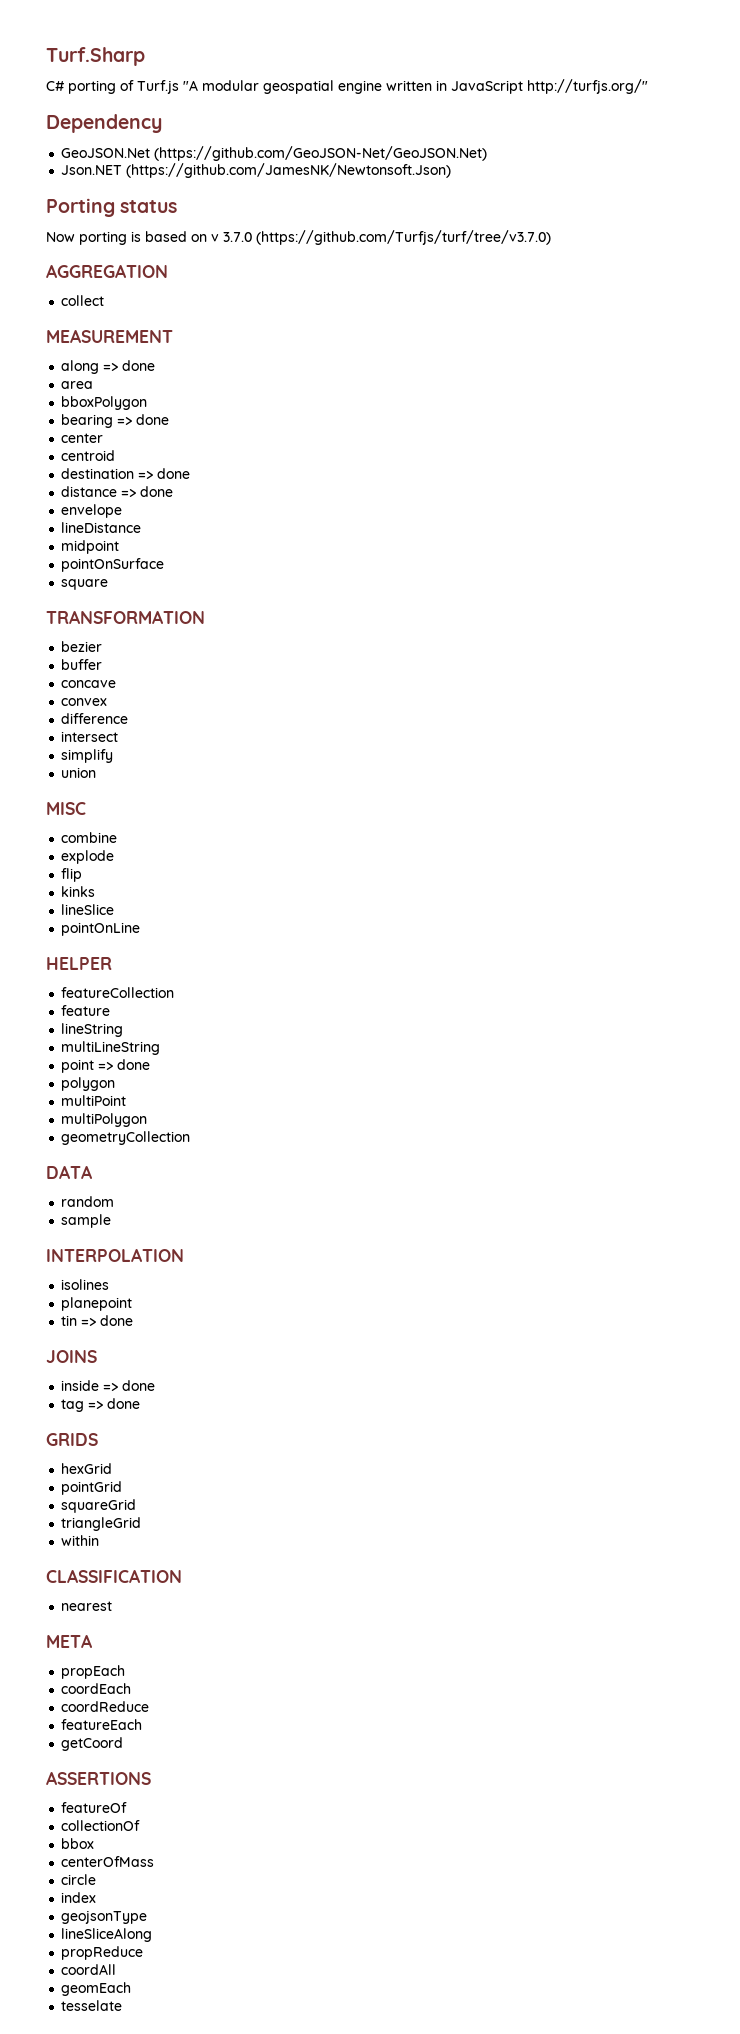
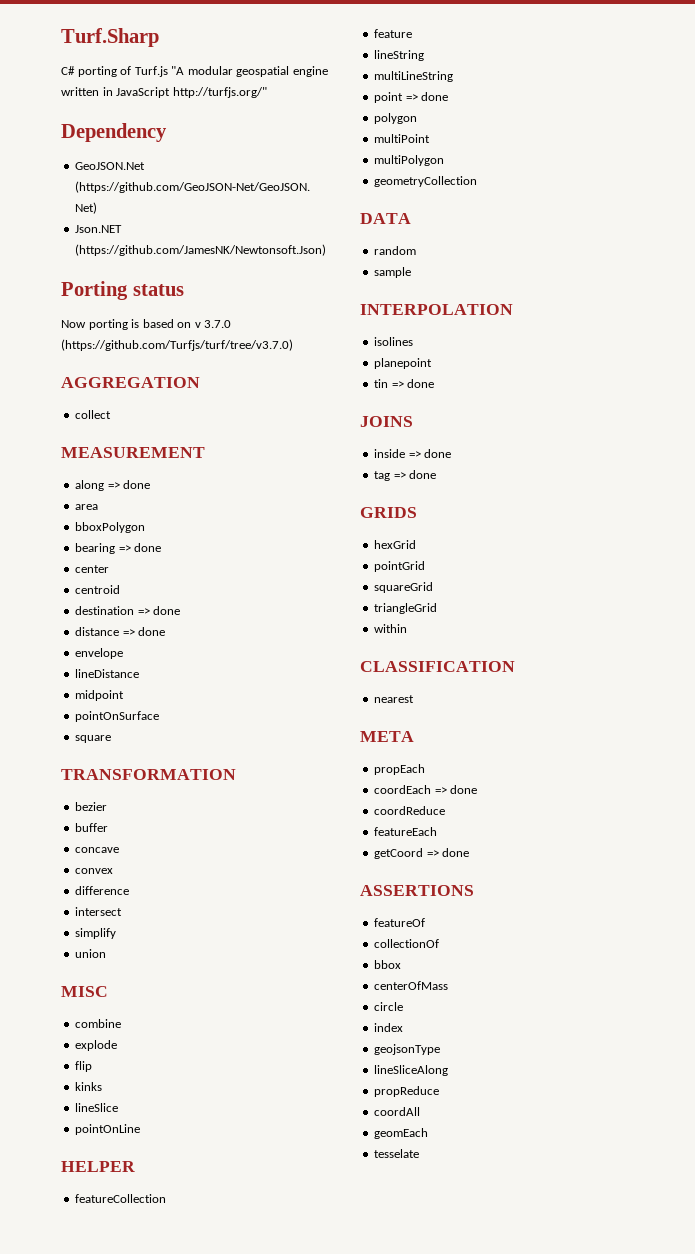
- coordEach
+ coordEach => done
- getCoord
+ getCoord => done

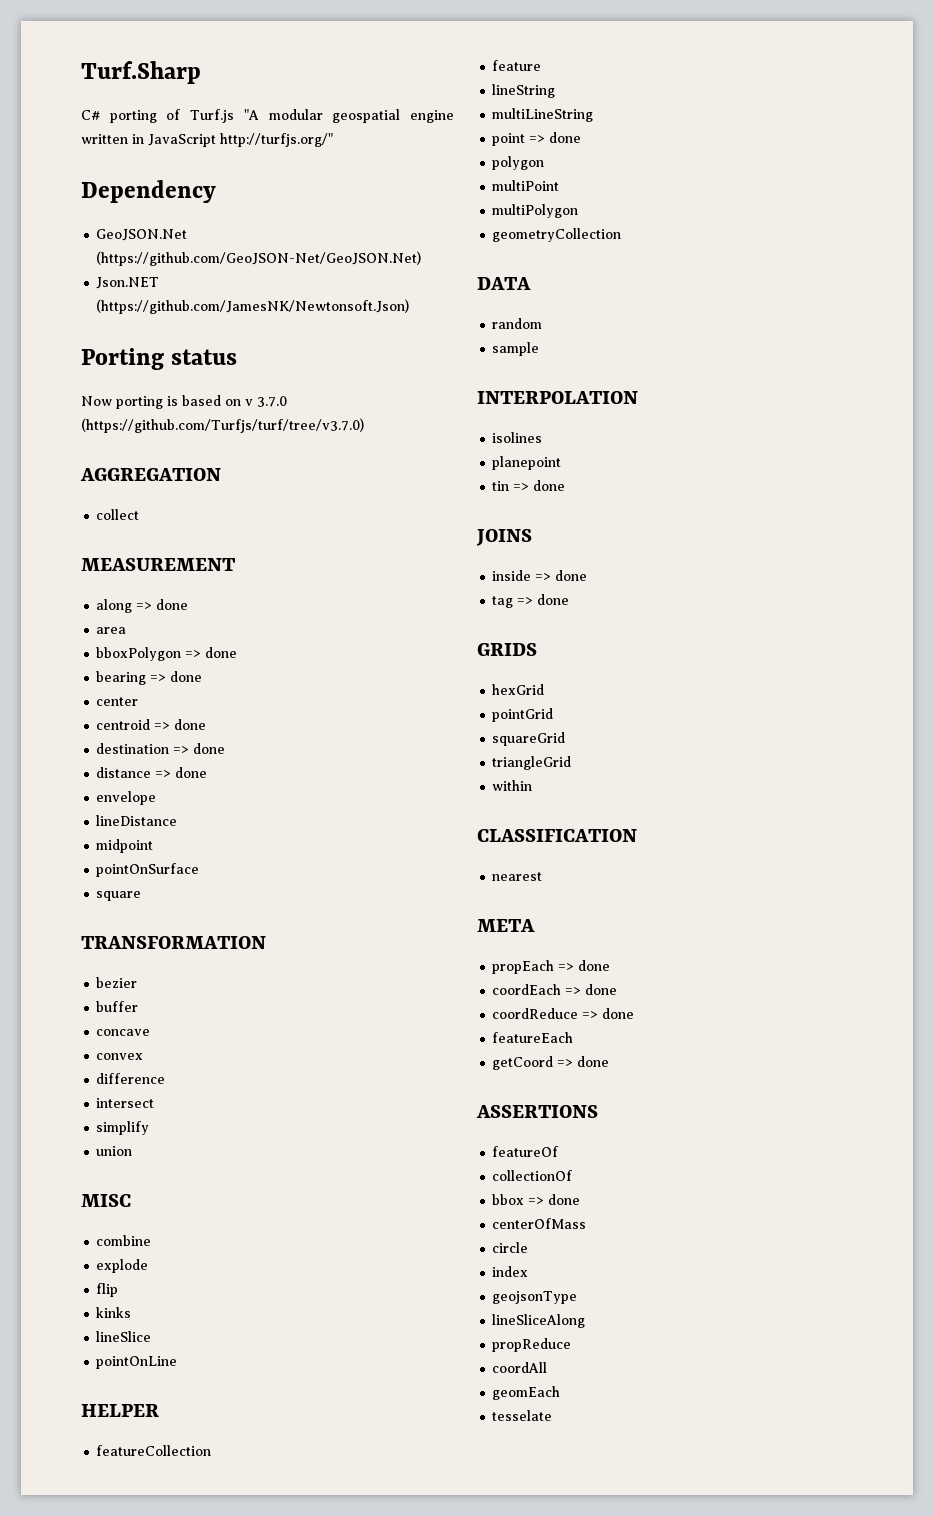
- bboxPolygon
+ bboxPolygon => done
- centroid
+ centroid => done
- propEach
+ propEach => done
- coordReduce
+ coordReduce => done
- bbox
+ bbox => done

